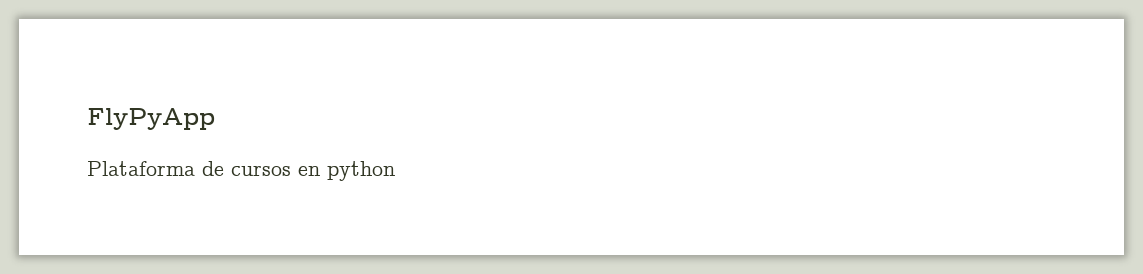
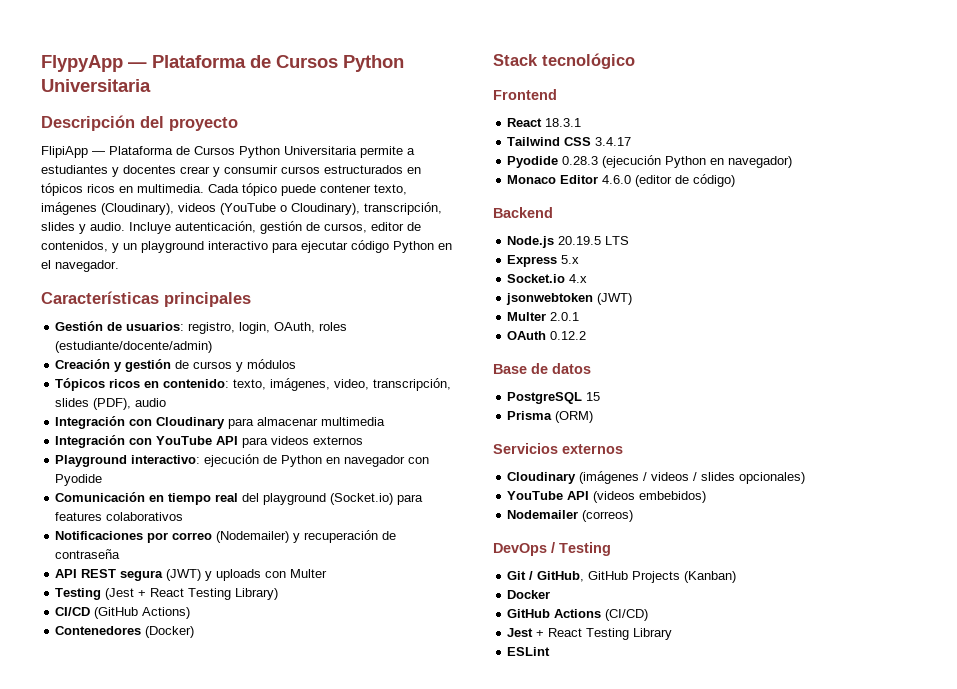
- FlyPyApp
- Plataforma de cursos en python
+ FlypyApp — Plataforma de Cursos Python Universitaria
+ Descripción del proyecto
+ FlipiApp — Plataforma de Cursos Python Universitaria permite a estudiantes y docentes crear y consumir cursos estructurados en tópicos ricos en multimedia. Cada tópico puede contener texto, imágenes (Cloudinary), videos (YouTube o Cloudinary), transcripción, slides y audio. Incluye autenticación, gestión de cursos, editor de contenidos, y un playground interactivo para ejecutar código Python en el navegador.
+ Características principales
+ Gestión de usuarios: registro, login, OAuth, roles (estudiante/docente/admin)
+ Creación y gestión de cursos y módulos
+ Tópicos ricos en contenido: texto, imágenes, video, transcripción, slides (PDF), audio
+ Integración con Cloudinary para almacenar multimedia
+ Integración con YouTube API para videos externos
+ Playground interactivo: ejecución de Python en navegador con Pyodide
+ Comunicación en tiempo real del playground (Socket.io) para features colaborativos
+ Notificaciones por correo (Nodemailer) y recuperación de contraseña
+ API REST segura (JWT) y uploads con Multer
+ Testing (Jest + React Testing Library)
+ CI/CD (GitHub Actions)
+ Contenedores (Docker)
+ Stack tecnológico
+ Frontend
+ React 18.3.1
+ Tailwind CSS 3.4.17
+ Pyodide 0.28.3 (ejecución Python en navegador)
+ Monaco Editor 4.6.0 (editor de código)
+ Backend
+ Node.js 20.19.5 LTS
+ Express 5.x
+ Socket.io 4.x
+ jsonwebtoken (JWT)
+ Multer 2.0.1
+ OAuth 0.12.2
+ Base de datos
+ PostgreSQL 15
+ Prisma (ORM)
+ Servicios externos
+ Cloudinary (imágenes / videos / slides opcionales)
+ YouTube API (videos embebidos)
+ Nodemailer (correos)
+ DevOps / Testing
+ Git / GitHub, GitHub Projects (Kanban)
+ Docker
+ GitHub Actions (CI/CD)
+ Jest + React Testing Library
+ ESLint

